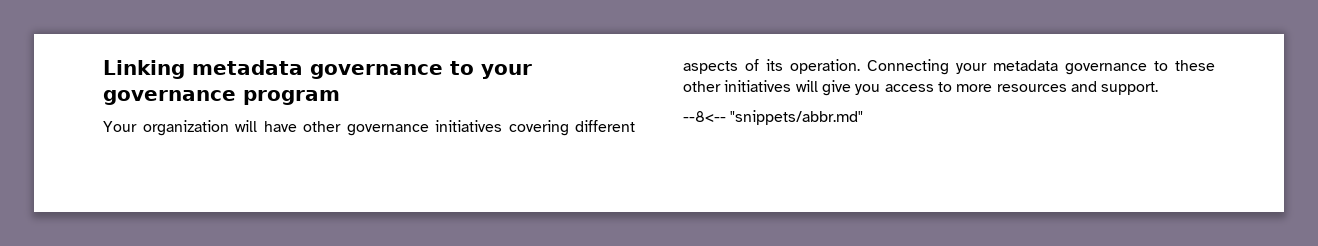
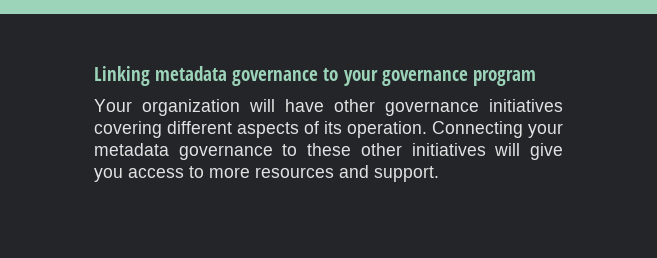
- --8<-- "snippets/abbr.md"

